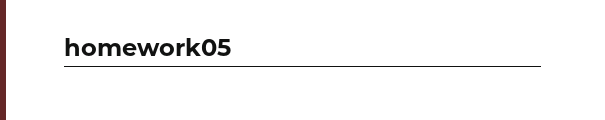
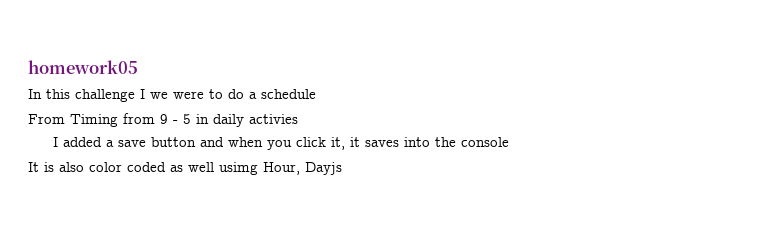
+ In this challenge I we were to do a schedule
+ From Timing from 9 - 5 in daily activies
+ I added a save button and when you click it, it saves into the console
+ It is also color coded as well usimg Hour, Dayjs

